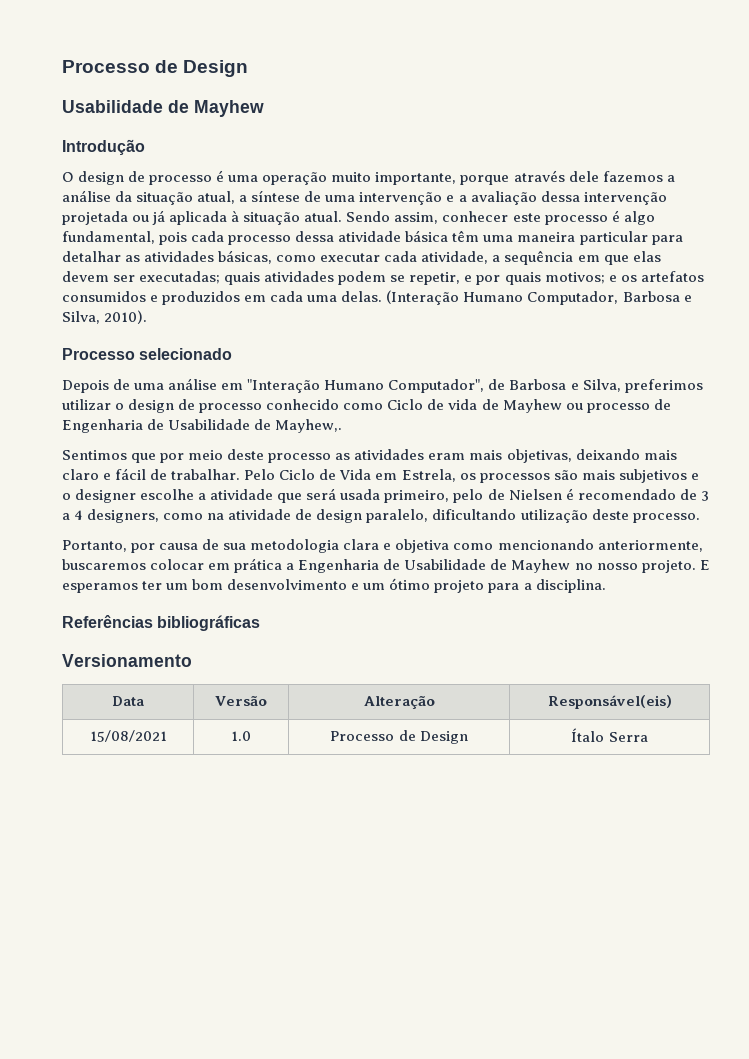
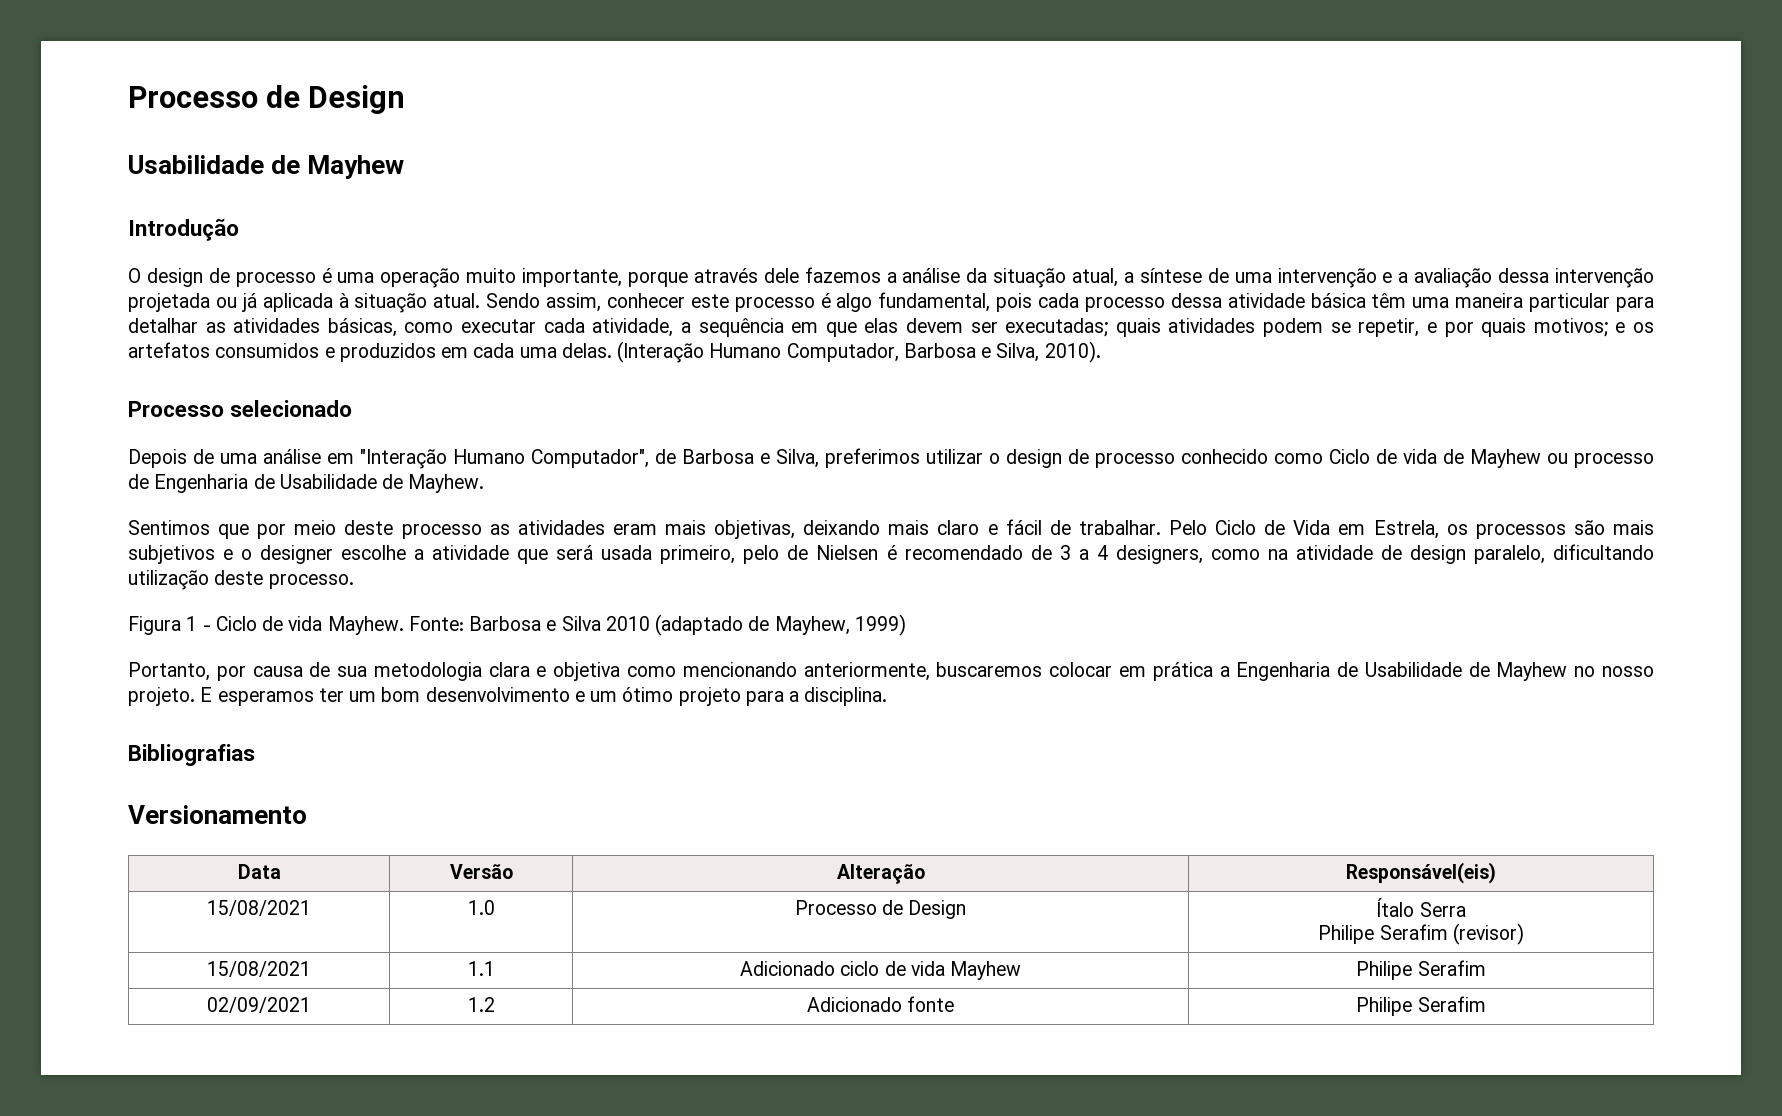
- Depois de uma análise em "Interação Humano Computador", de Barbosa e Silva, preferimos utilizar o design de processo conhecido como Ciclo de vida de Mayhew ou processo de Engenharia de Usabilidade de Mayhew,.
+ Depois de uma análise em "Interação Humano Computador", de Barbosa e Silva, preferimos utilizar o design de processo conhecido como Ciclo de vida de Mayhew ou processo de Engenharia de Usabilidade de Mayhew.
+ Figura 1 - Ciclo de vida Mayhew. Fonte: Barbosa e Silva 2010 (adaptado de Mayhew, 1999)
- Referências bibliográficas
+ Bibliografias
  15/08/2021 | 1.0 | Processo de Design | Ítalo Serra
+ Philipe Serafim (revisor)
+ 15/08/2021 | 1.1 | Adicionado ciclo de vida Mayhew | Philipe Serafim
+ 02/09/2021 | 1.2 | Adicionado fonte | Philipe Serafim

